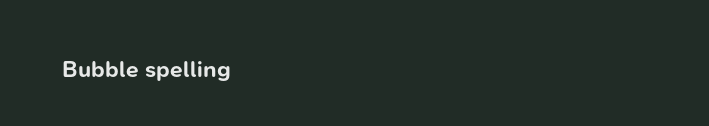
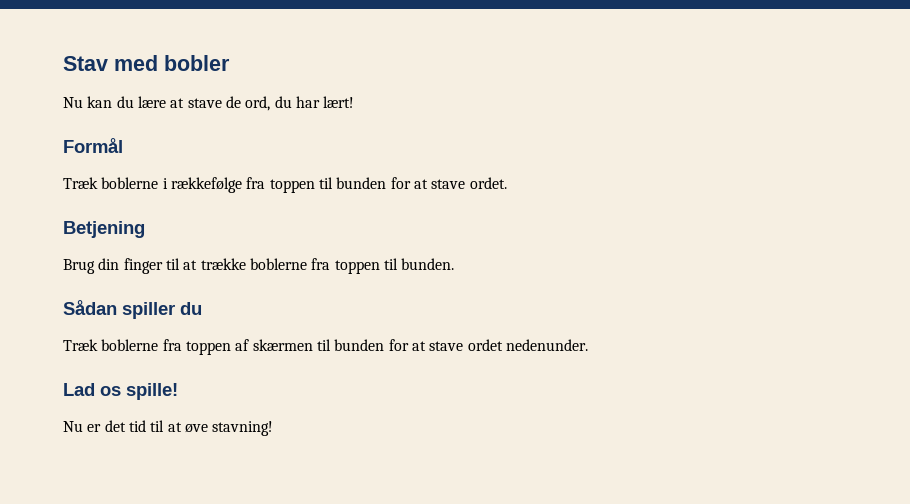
- Bubble spelling
+ Stav med bobler
+ Nu kan du lære at stave de ord, du har lært!
+ Formål
+ Træk boblerne i rækkefølge fra toppen til bunden for at stave ordet.
+ Betjening
+ Brug din finger til at trække boblerne fra toppen til bunden.
+ Sådan spiller du
+ Træk boblerne fra toppen af skærmen til bunden for at stave ordet nedenunder.
+ Lad os spille!
+ Nu er det tid til at øve stavning!

